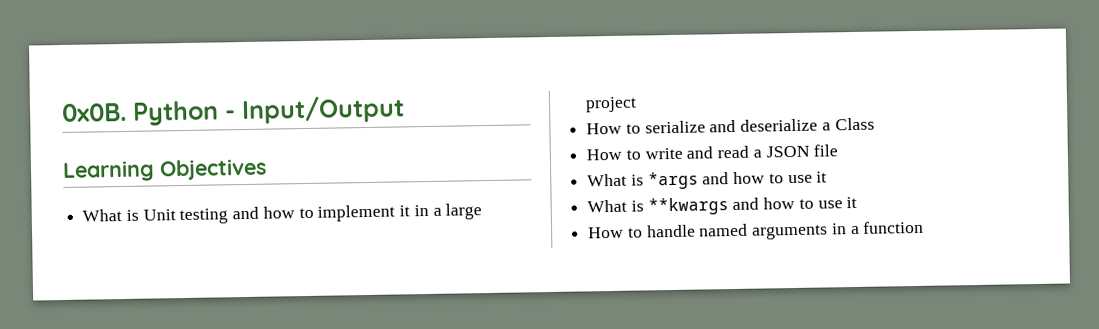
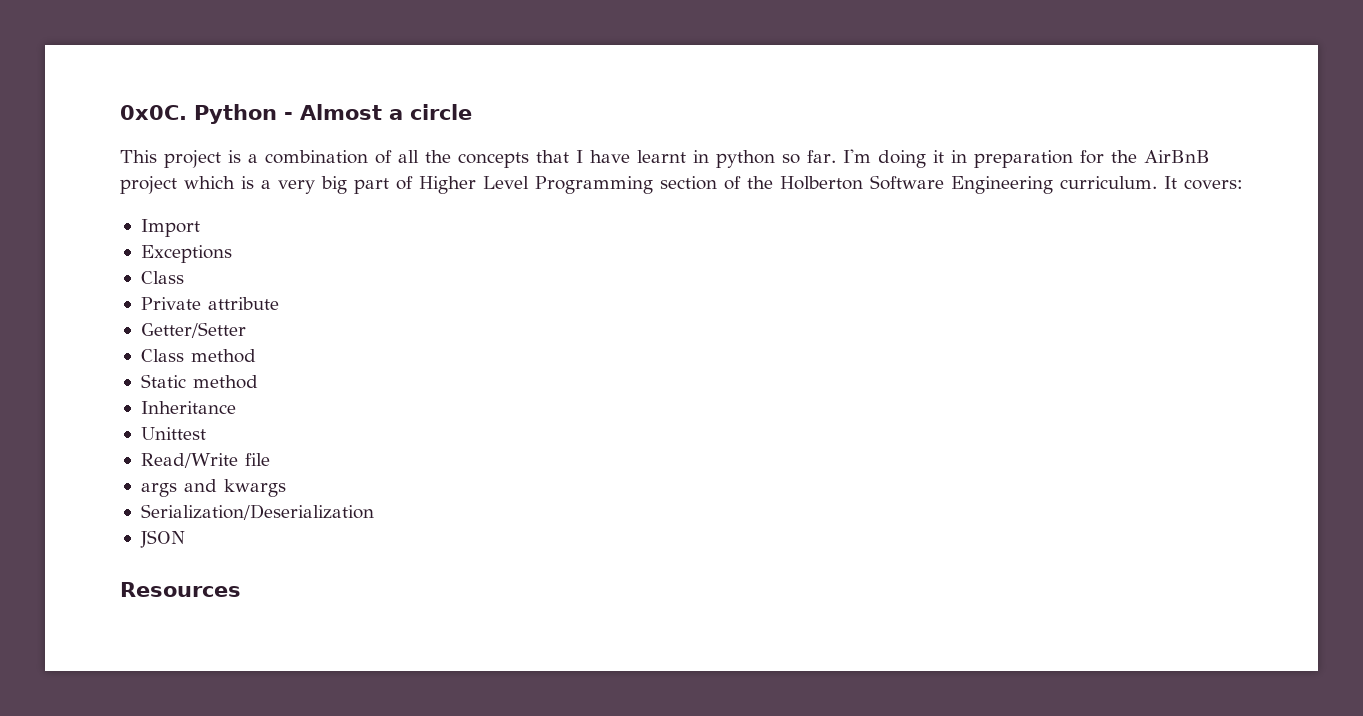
- 0x0B.
+ 0x0C.
- Python - Input/Output
- Learning Objectives
- What is Unit testing and how to implement it in a large project
- How to serialize and deserialize a Class
- How to write and read a JSON file
- What is *args and how to use it
- What is **kwargs and how to use it
- How to handle named arguments in a function
+ Python - Almost a circle
+ This project is a combination of all the concepts that I have learnt in python so far. I'm doing it in preparation for the AirBnB project which is a very big part of Higher Level Programming section of the Holberton Software Engineering curriculum. It covers:
+ Import
+ Exceptions
+ Class
+ Private attribute
+ Getter/Setter
+ Class method
+ Static method
+ Inheritance
+ Unittest
+ Read/Write file
+ args and kwargs
+ Serialization/Deserialization
+ JSON
+ Resources

